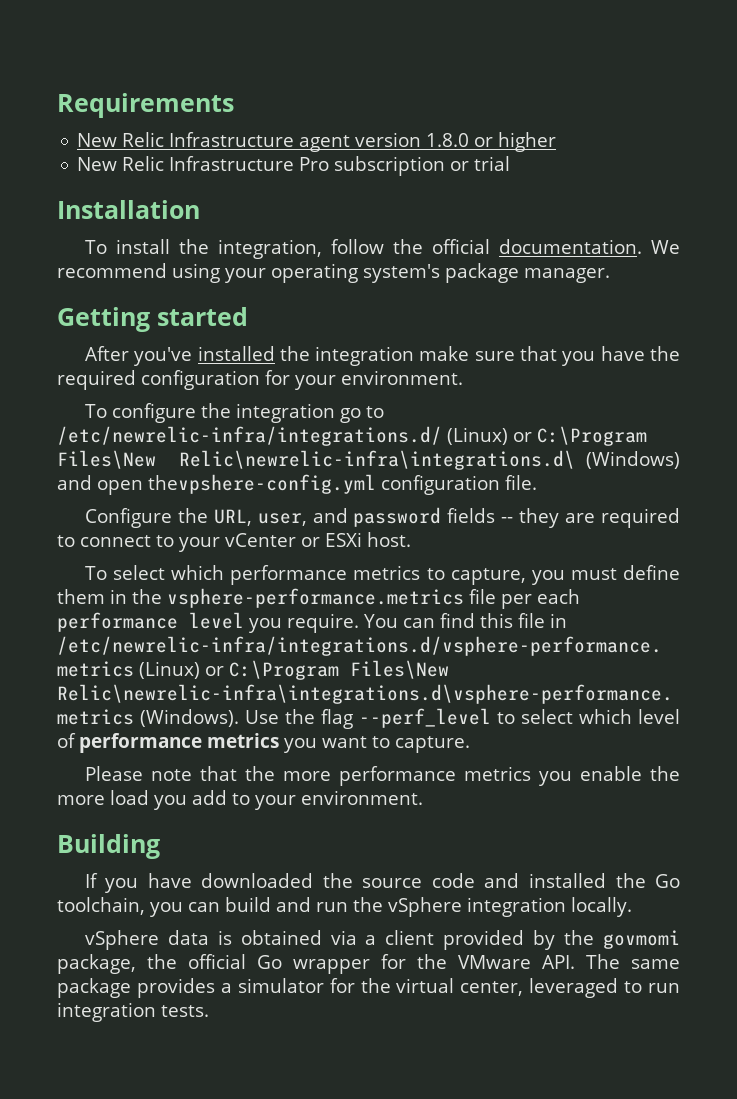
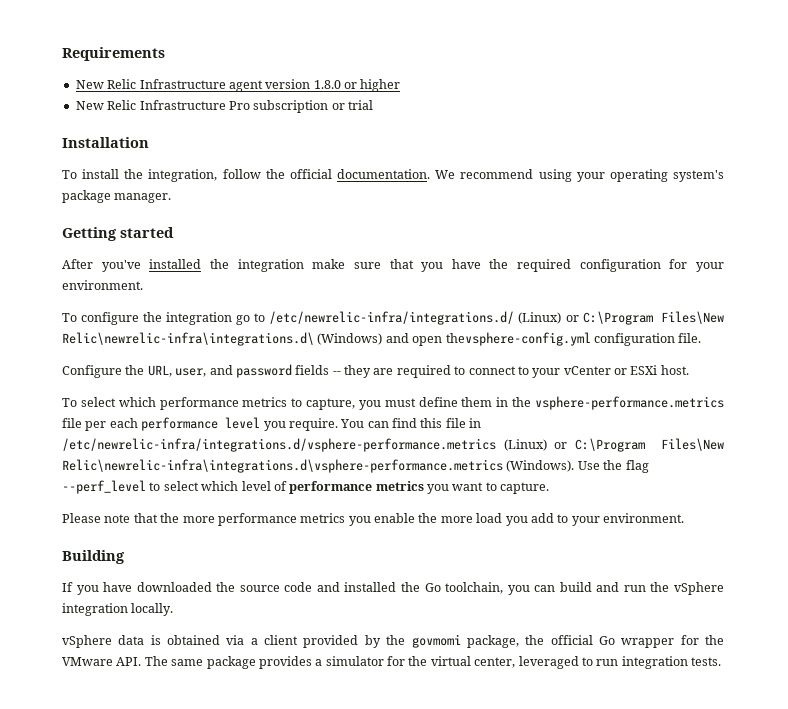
- To configure the integration go to /etc/newrelic-infra/integrations.d/ (Linux) or C:\Program Files\New Relic\newrelic-infra\integrations.d\ (Windows) and open thevpshere-config.yml configuration file.
+ To configure the integration go to /etc/newrelic-infra/integrations.d/ (Linux) or C:\Program Files\New Relic\newrelic-infra\integrations.d\ (Windows) and open thevsphere-config.yml configuration file.

